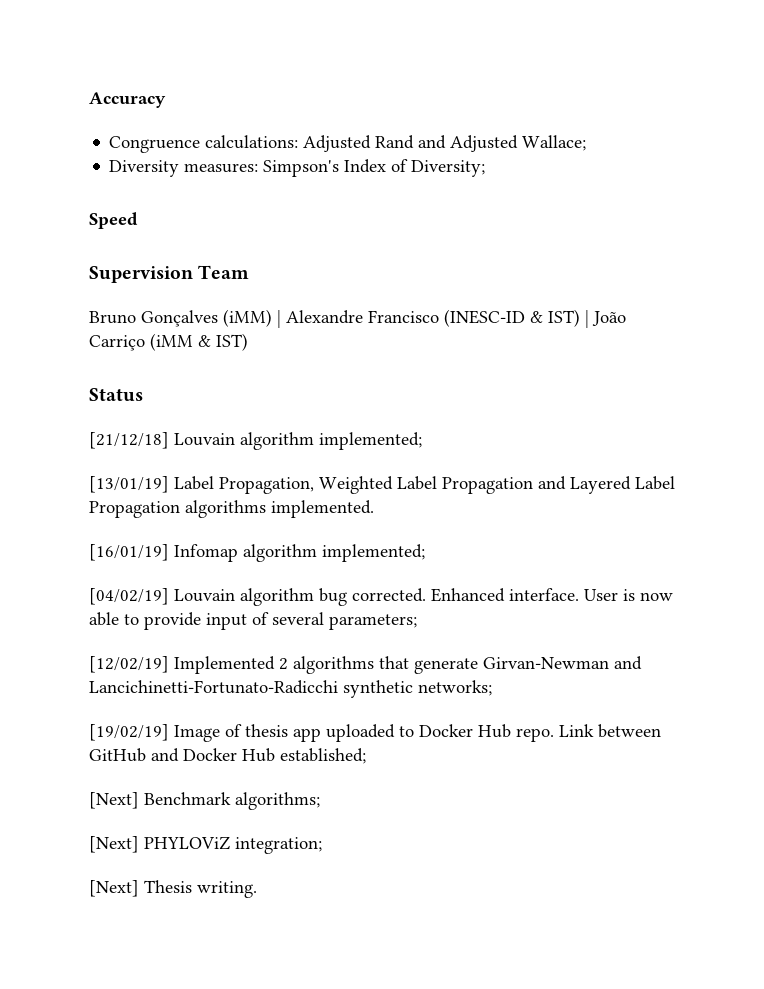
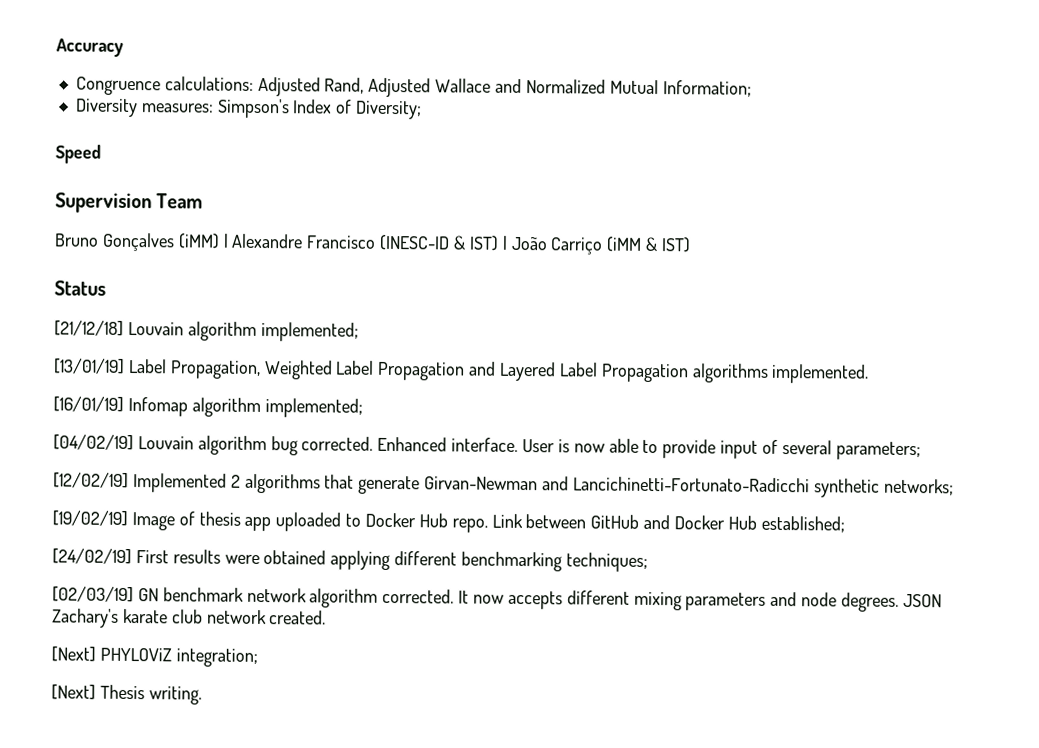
- Congruence calculations: Adjusted Rand and Adjusted Wallace;
+ Congruence calculations: Adjusted Rand, Adjusted Wallace and Normalized Mutual Information;
- [Next] Benchmark algorithms;
+ [24/02/19] First results were obtained applying different benchmarking techniques;
+ [02/03/19] GN benchmark network algorithm corrected. It now accepts different mixing parameters and node degrees. JSON Zachary's karate club network created.

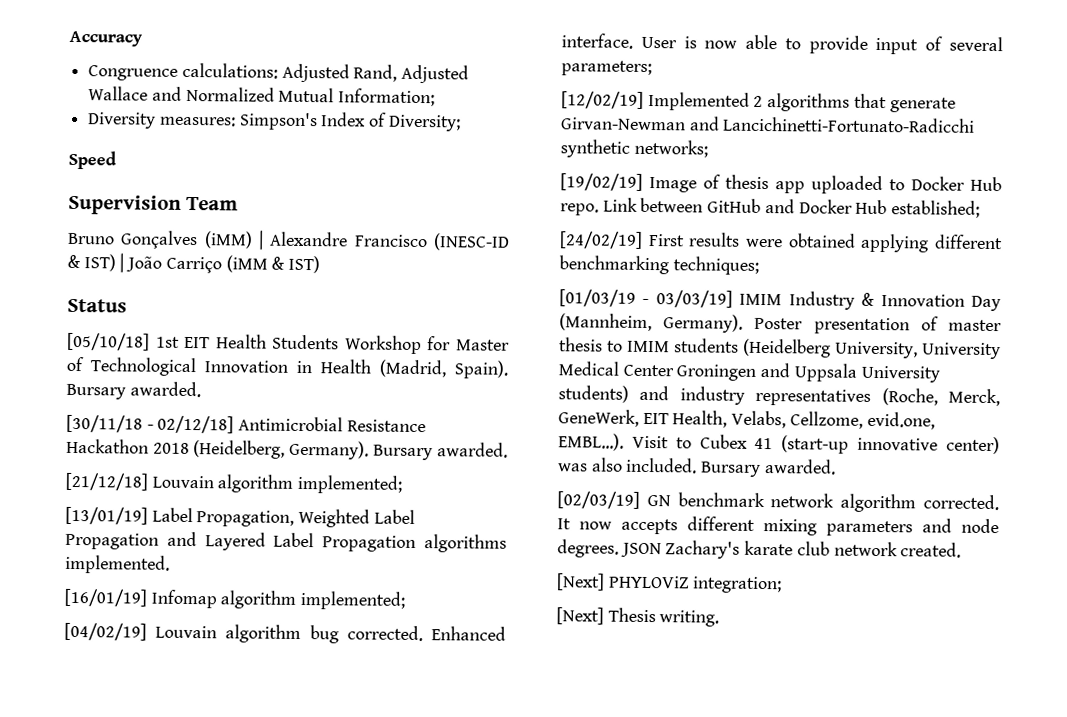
+ [05/10/18] 1st EIT Health Students Workshop for Master of Technological Innovation in Health (Madrid, Spain). Bursary awarded.
+ [30/11/18 - 02/12/18] Antimicrobial Resistance Hackathon 2018 (Heidelberg, Germany). Bursary awarded.
+ [01/03/19 - 03/03/19] IMIM Industry & Innovation Day (Mannheim, Germany). Poster presentation of master thesis to IMIM students (Heidelberg University, University Medical Center Groningen and Uppsala University students) and industry representatives (Roche, Merck, GeneWerk, EIT Health, Velabs, Cellzome, evid.one, EMBL...). Visit to Cubex 41 (start-up innovative center) was also included. Bursary awarded.

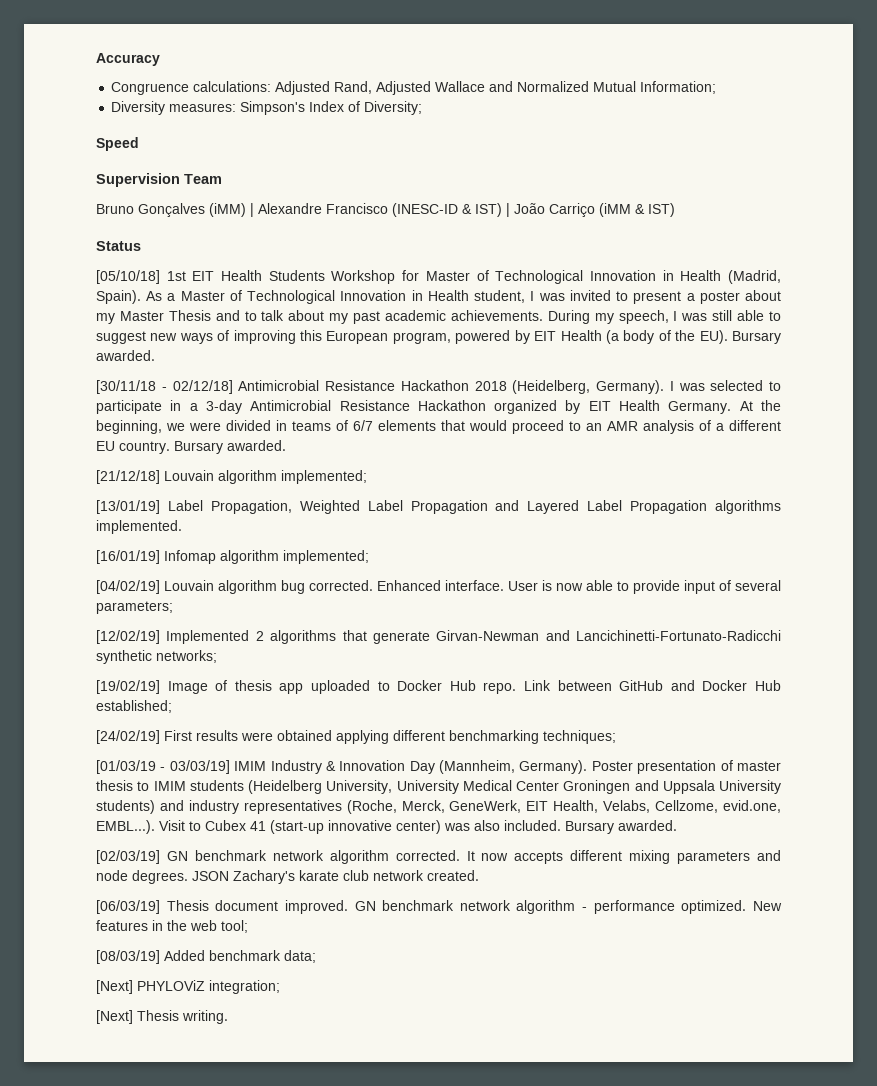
- [05/10/18] 1st EIT Health Students Workshop for Master of Technological Innovation in Health (Madrid, Spain). Bursary awarded.
+ [05/10/18] 1st EIT Health Students Workshop for Master of Technological Innovation in Health (Madrid, Spain). As a Master of Technological Innovation in Health student, I was invited to present a poster about my Master Thesis and to talk about my past academic achievements. During my speech, I was still able to suggest new ways of improving this European program, powered by EIT Health (a body of the EU). Bursary awarded.
+ I was selected to participate in a 3-day Antimicrobial Resistance Hackathon organized by EIT Health Germany. At the beginning, we were divided in teams of 6/7 elements that would proceed to an AMR analysis of a different EU country.
+ [06/03/19] Thesis document improved. GN benchmark network algorithm - performance optimized. New features in the web tool;
+ [08/03/19] Added benchmark data;

